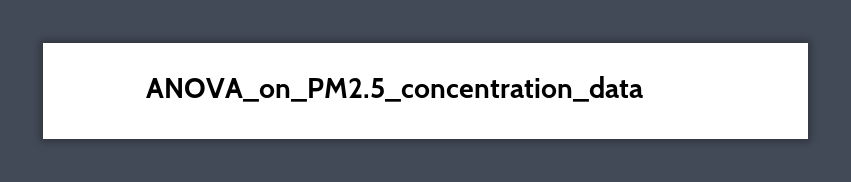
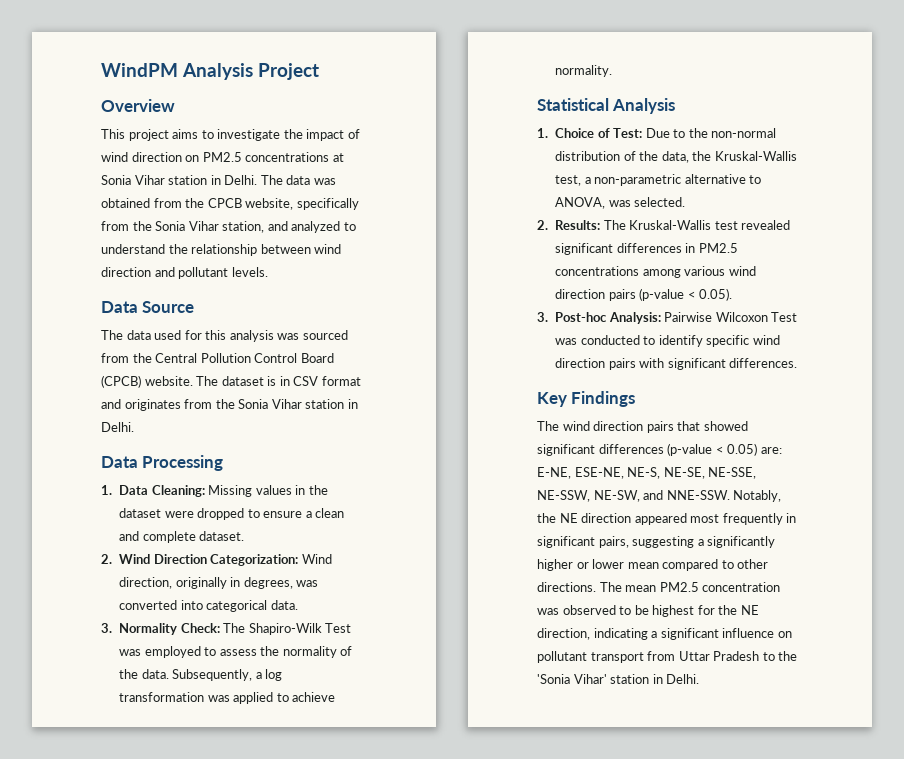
- ANOVA_on_PM2.5_concentration_data
+ WindPM Analysis Project
+ Overview
+ This project aims to investigate the impact of wind direction on PM2.5 concentrations at Sonia Vihar station in Delhi. The data was obtained from the CPCB website, specifically from the Sonia Vihar station, and analyzed to understand the relationship between wind direction and pollutant levels.
+ Data Source
+ The data used for this analysis was sourced from the Central Pollution Control Board (CPCB) website. The dataset is in CSV format and originates from the Sonia Vihar station in Delhi.
+ Data Processing
+ 1. Data Cleaning: Missing values in the dataset were dropped to ensure a clean and complete dataset.
+ 2. Wind Direction Categorization: Wind direction, originally in degrees, was converted into categorical data.
+ 3. Normality Check: The Shapiro-Wilk Test was employed to assess the normality of the data. Subsequently, a log transformation was applied to achieve normality.
+ Statistical Analysis
+ 1. Choice of Test: Due to the non-normal distribution of the data, the Kruskal-Wallis test, a non-parametric alternative to ANOVA, was selected.
+ 2. Results: The Kruskal-Wallis test revealed significant differences in PM2.5 concentrations among various wind direction pairs (p-value < 0.05).
+ 3. Post-hoc Analysis: Pairwise Wilcoxon Test was conducted to identify specific wind direction pairs with significant differences.
+ Key Findings
+ The wind direction pairs that showed significant differences (p-value < 0.05) are: E-NE, ESE-NE, NE-S, NE-SE, NE-SSE, NE-SSW, NE-SW, and NNE-SSW. Notably, the NE direction appeared most frequently in significant pairs, suggesting a significantly higher or lower mean compared to other directions. The mean PM2.5 concentration was observed to be highest for the NE direction, indicating a significant influence on pollutant transport from Uttar Pradesh to the 'Sonia Vihar' station in Delhi.

